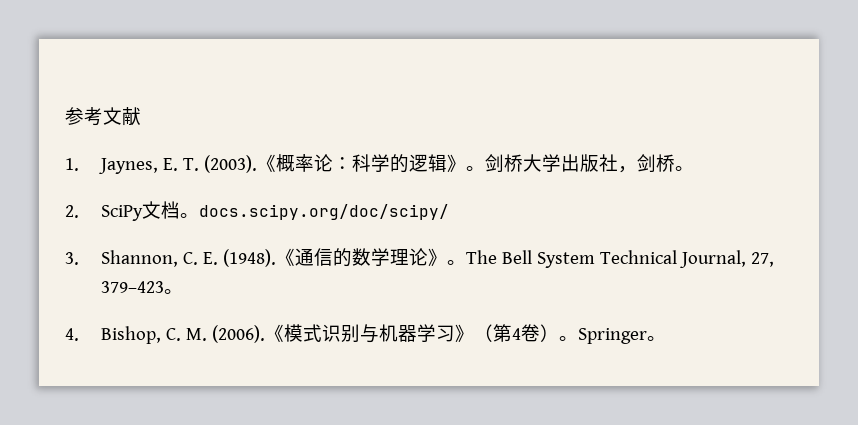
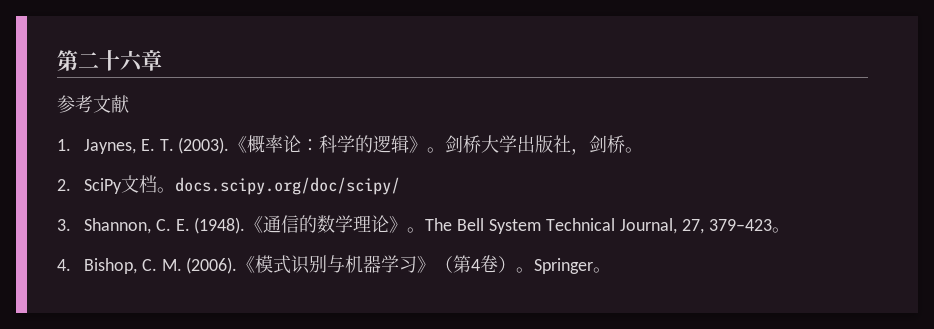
+ 第二十六章

